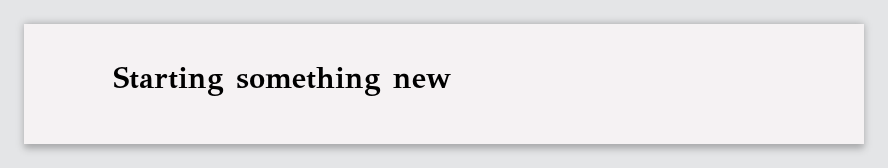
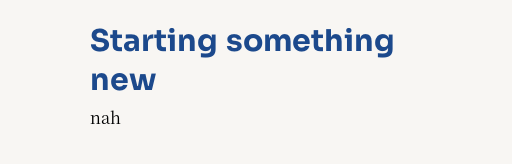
+ nah

